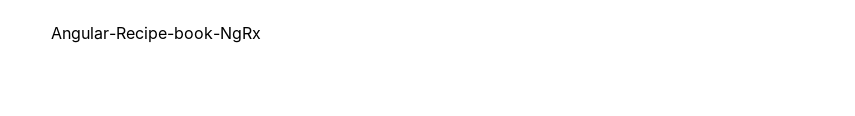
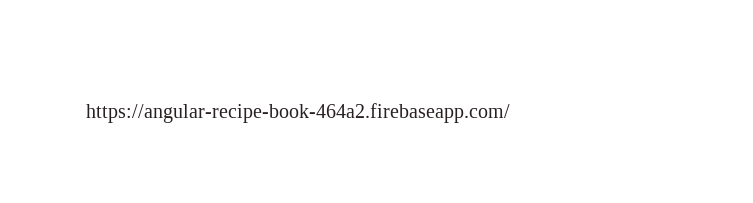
- Angular-Recipe-book-NgRx
+ https://angular-recipe-book-464a2.firebaseapp.com/

